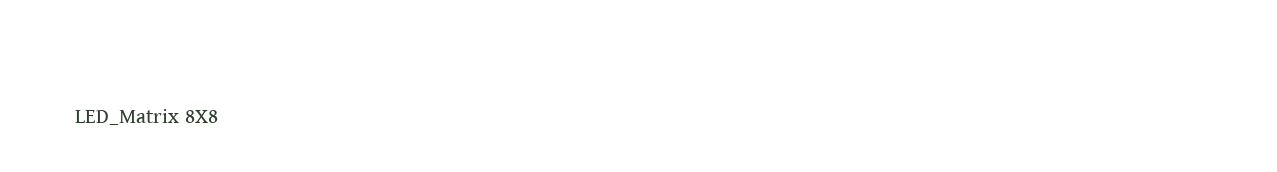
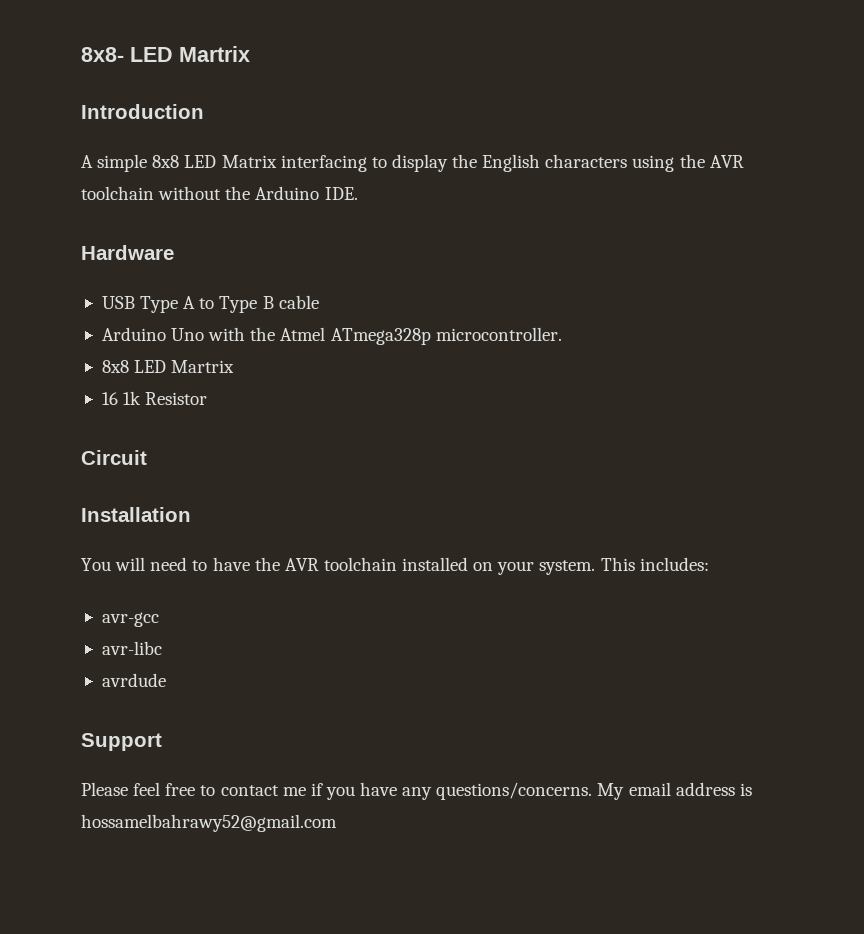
- LED_Matrix 8X8
+ 8x8- LED Martrix
+ Introduction
+ A simple 8x8 LED Matrix interfacing to display the English characters using the AVR toolchain without the Arduino IDE.
+ Hardware
+ USB Type A to Type B cable
+ Arduino Uno with the Atmel ATmega328p microcontroller.
+ 8x8 LED Martrix
+ 16 1k Resistor
+ Circuit
+ Installation
+ You will need to have the AVR toolchain installed on your system. This includes:
+ avr-gcc
+ avr-libc
+ avrdude
+ Support
+ Please feel free to contact me if you have any questions/concerns. My email address is hossamelbahrawy52@gmail.com

